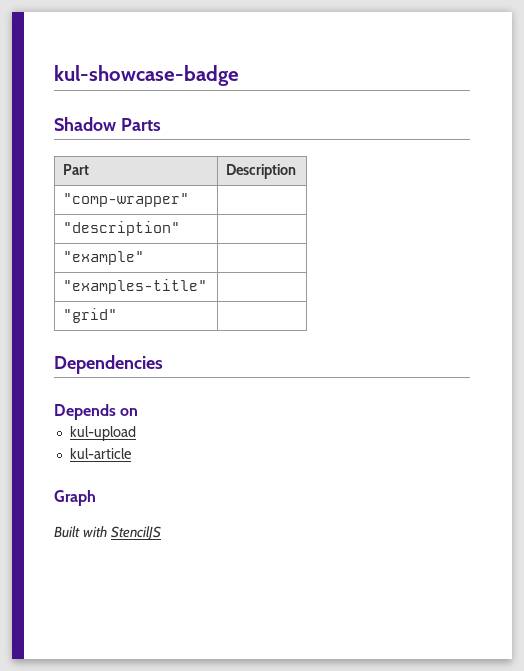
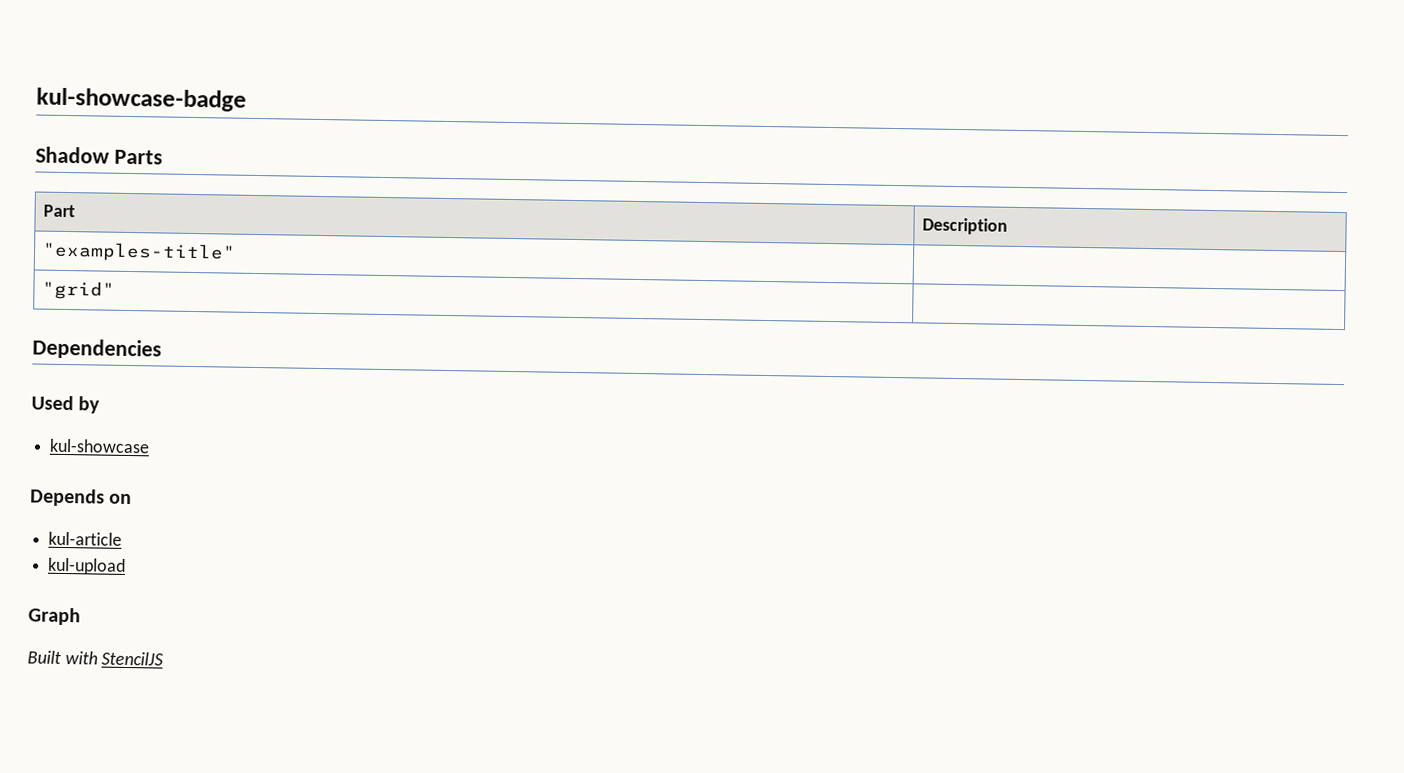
- "comp-wrapper" |
- "description" |
- "example" |
+ Used by
+ kul-showcase
+ kul-article
- kul-article

